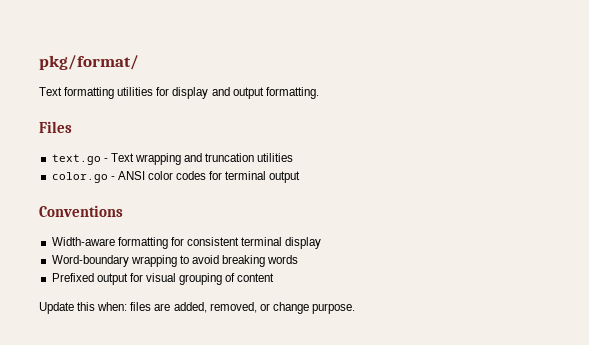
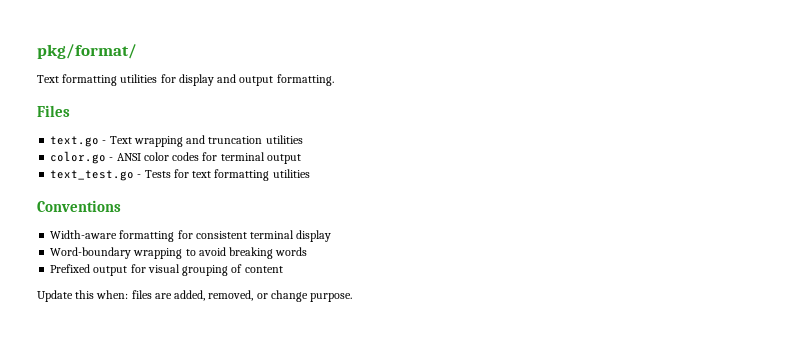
+ text_test.go - Tests for text formatting utilities

